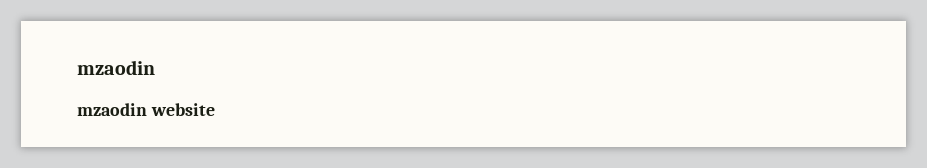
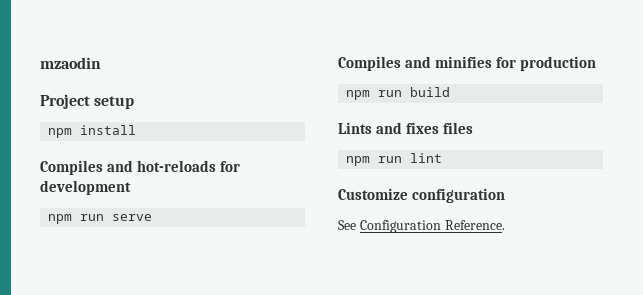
- mzaodin website
+ Project setup
+ npm install
+ Compiles and hot-reloads for development
+ npm run serve
+ Compiles and minifies for production
+ npm run build
+ Lints and fixes files
+ npm run lint
+ Customize configuration
+ See Configuration Reference.

